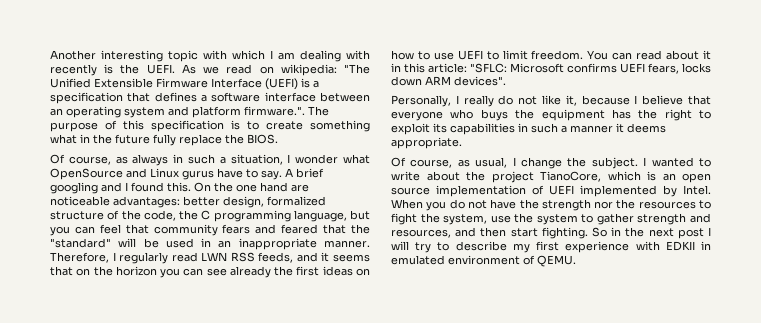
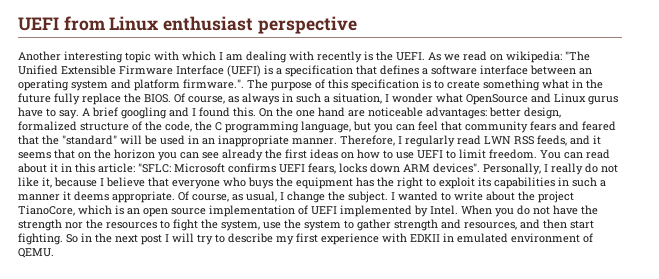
+ UEFI from Linux enthusiast perspective
- "The Unified Extensible Firmware Interface (UEFI) is a specification that defines a software interface between an operating system and platform firmware.". The purpose of this specification is to create something what in the future fully replace the BIOS.
- Of course, as always in such a situation, I wonder what OpenSource and Linux gurus have to say.
+ "The Unified Extensible Firmware Interface (UEFI) is a specification that defines a software interface between an operating system and platform firmware.". The purpose of this specification is to create something what in the future fully replace the BIOS. Of course, as always in such a situation, I wonder what OpenSource and Linux gurus have to say.
- You can read about it in this article: "SFLC: Microsoft confirms UEFI fears, locks down ARM devices".
- Personally, I really do not like it, because I believe that everyone who buys the equipment has the right to exploit its capabilities in such a manner it deems appropriate.
- Of course, as usual, I change the subject.
+ You can read about it in this article: "SFLC: Microsoft confirms UEFI fears, locks down ARM devices". Personally, I really do not like it, because I believe that everyone who buys the equipment has the right to exploit its capabilities in such a manner it deems appropriate. Of course, as usual, I change the subject.

